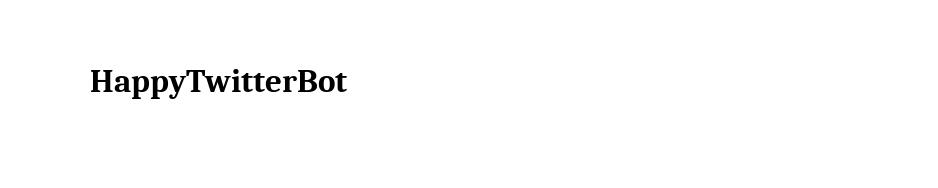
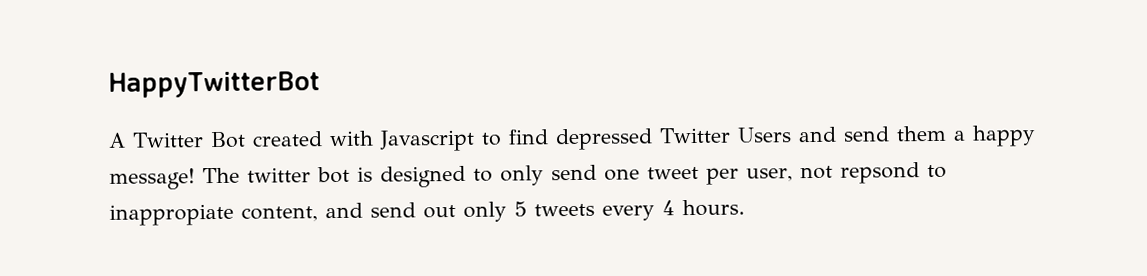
+ A Twitter Bot created with Javascript to find depressed Twitter Users and send them a happy message! The twitter bot is designed to only send one tweet per user, not repsond to inappropiate content, and send out only 5 tweets every 4 hours.

